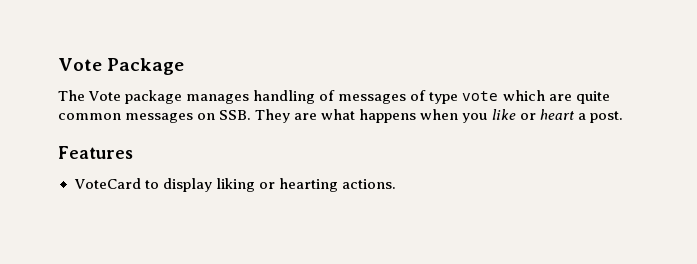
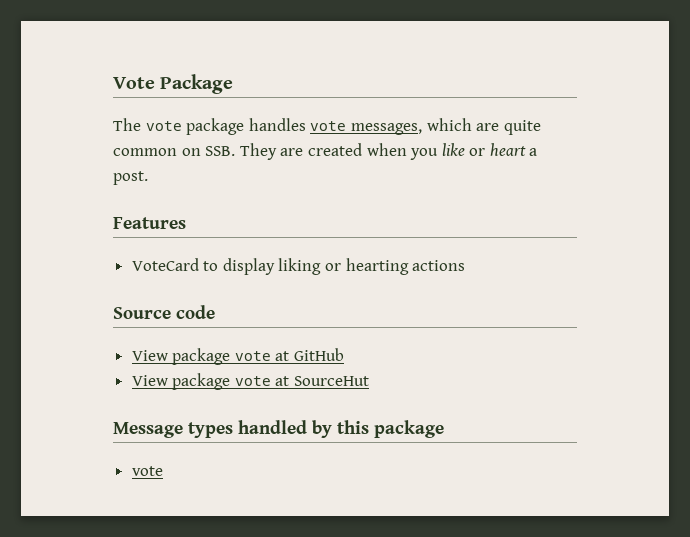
- The Vote package manages handling of messages of type vote which are quite common messages on SSB. They are what happens when you like or heart a post.
+ The vote package handles vote messages, which are quite common on SSB. They are created when you like or heart a post.
- VoteCard to display liking or hearting actions.
+ VoteCard to display liking or hearting actions
+ Source code
+ View package vote at GitHub
+ View package vote at SourceHut
+ Message types handled by this package
+ vote

